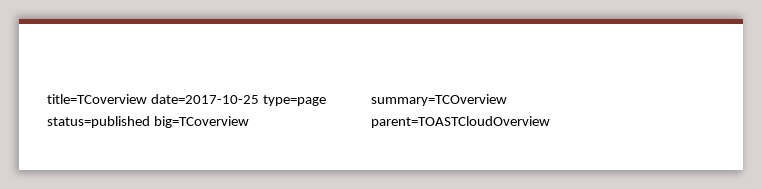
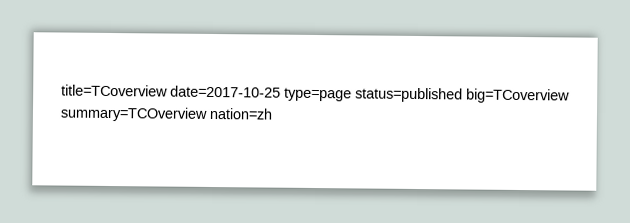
- title=TCoverview date=2017-10-25 type=page status=published big=TCoverview summary=TCOverview parent=TOASTCloudOverview
+ title=TCoverview date=2017-10-25 type=page status=published big=TCoverview summary=TCOverview nation=zh

